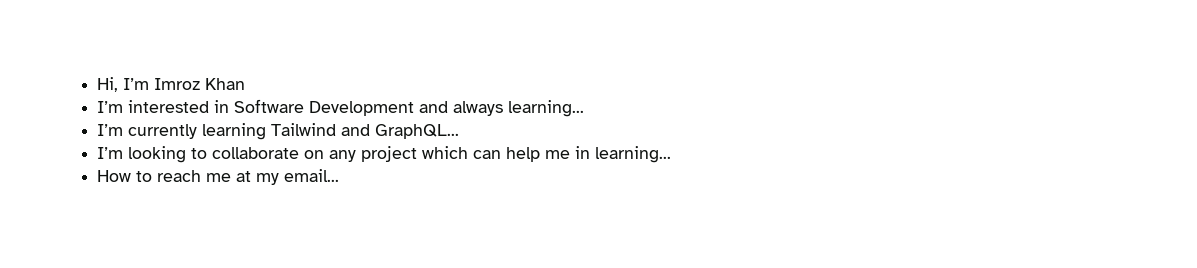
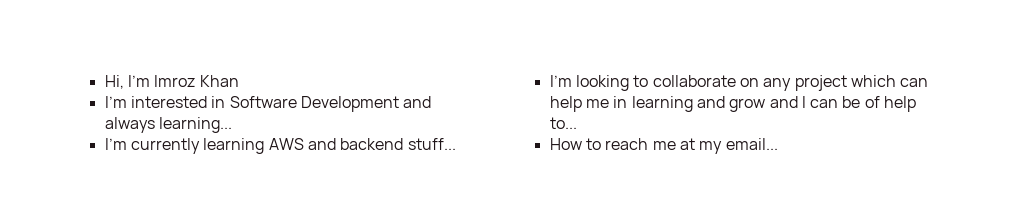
- I’m currently learning Tailwind and GraphQL...
+ I’m currently learning AWS and backend stuff...
- I’m looking to collaborate on any project which can help me in learning...
+ I’m looking to collaborate on any project which can help me in learning and grow and I can be of help to...

